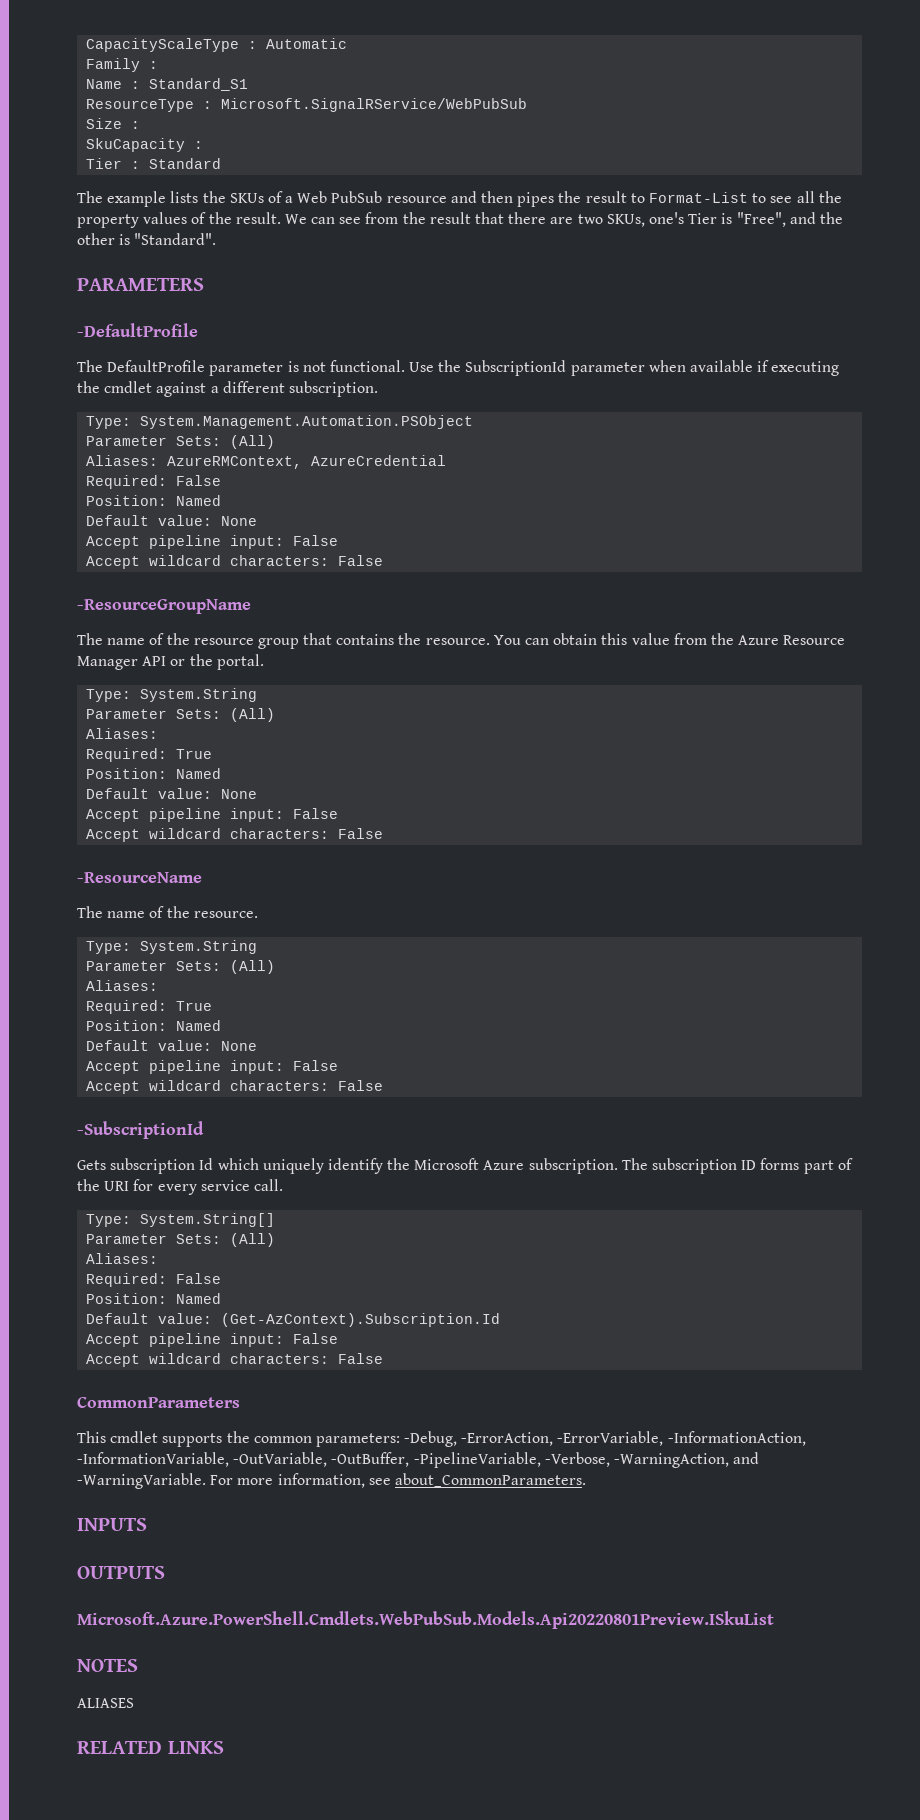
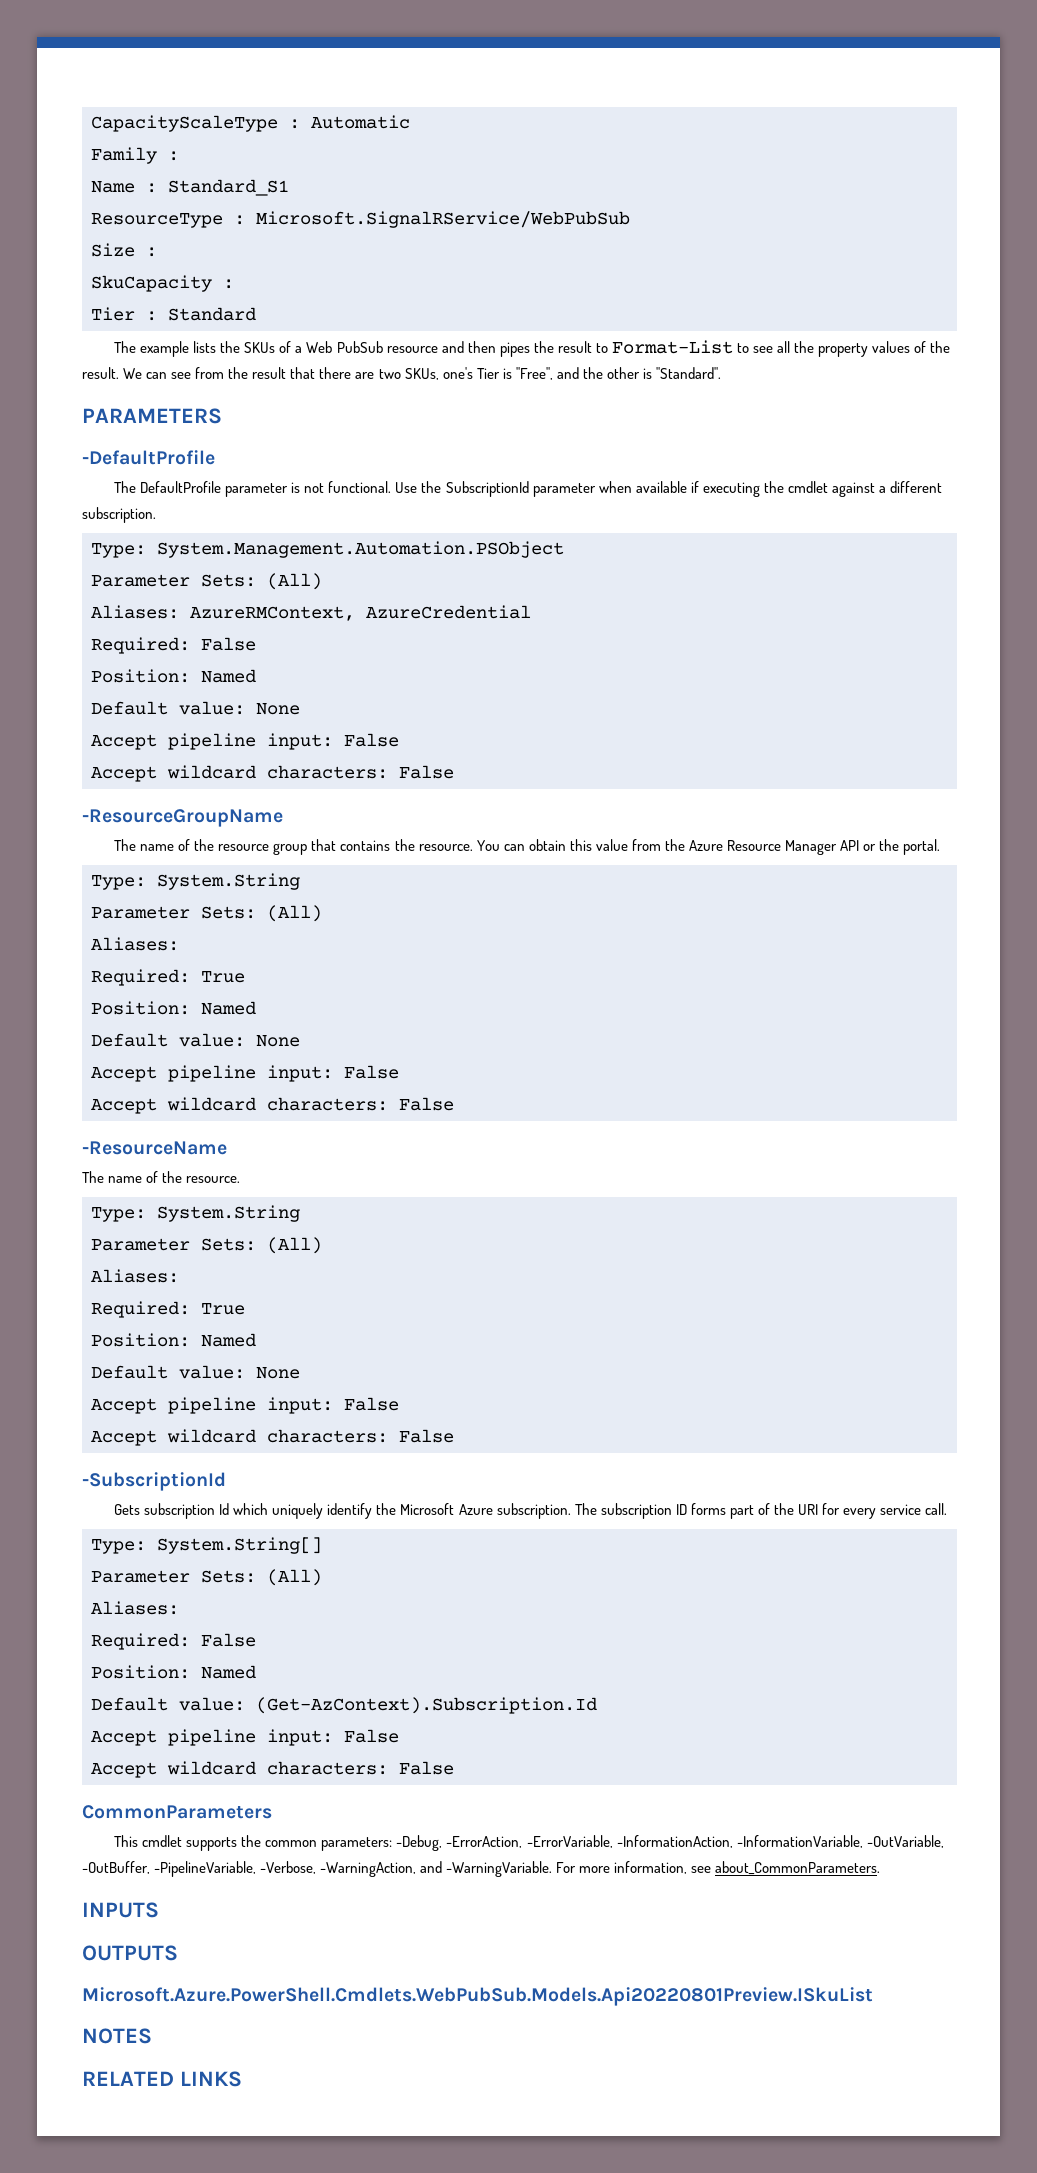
- ALIASES

